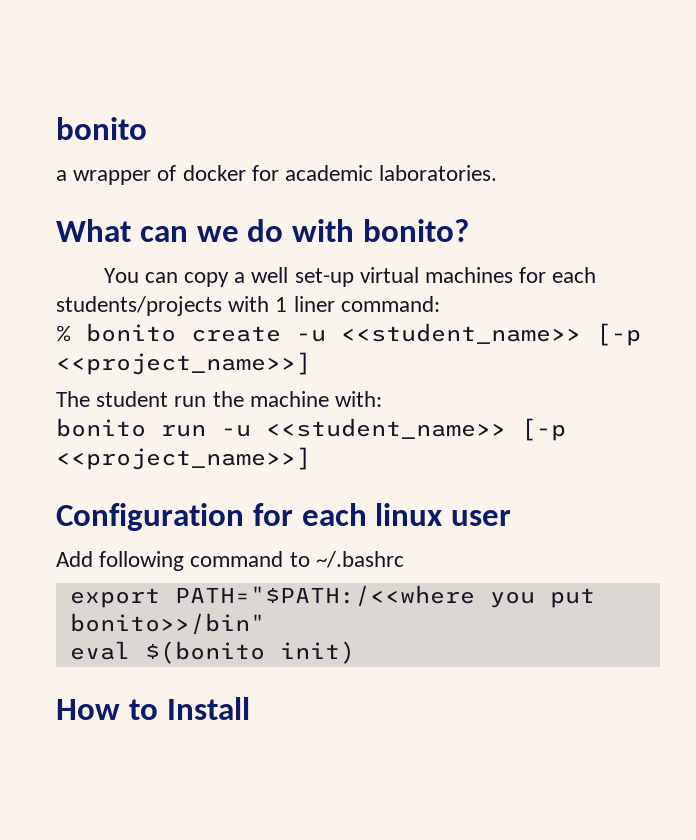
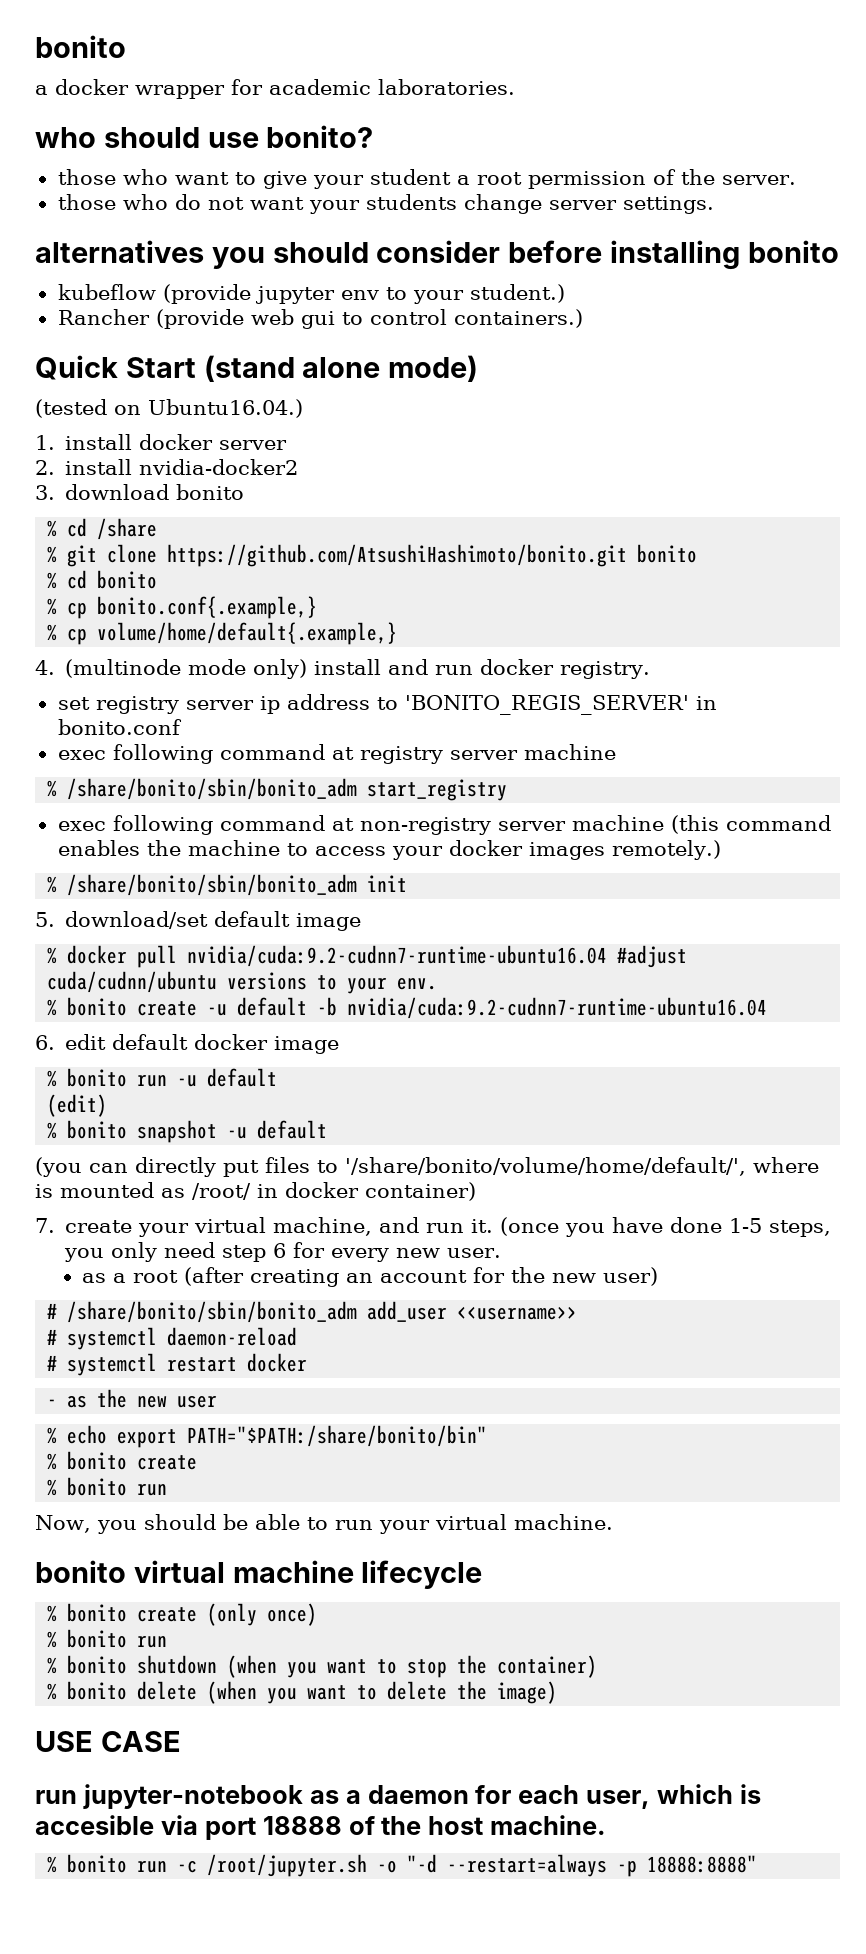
- a wrapper of docker for academic laboratories.
+ a docker wrapper for academic laboratories.
- What can we do with bonito?
- You can copy a well set-up virtual machines for each students/projects with 1 liner command:
- % bonito create -u <<student_name>> [-p <<project_name>>]
- The student run the machine with:
- bonito run -u <<student_name>> [-p <<project_name>>]
- Configuration for each linux user
- Add following command to ~/.bashrc
- export PATH="$PATH:/<<where you put bonito>>/bin"
- eval $(bonito init)
- How to Install
+ who should use bonito?
+ those who want to give your student a root permission of the server.
+ those who do not want your students change server settings.
+ alternatives you should consider before installing bonito
+ kubeflow (provide jupyter env to your student.)
+ Rancher (provide web gui to control containers.)
+ Quick Start (stand alone mode)
+ (tested on Ubuntu16.04.)
+ 1. install docker server
+ 2. install nvidia-docker2
+ 3. download bonito
+ % cd /share
+ % git clone https://github.com/AtsushiHashimoto/bonito.git bonito
+ % cd bonito
+ % cp bonito.conf{.example,}
+ % cp volume/home/default{.example,}
+ 4. (multinode mode only) install and run docker registry.
+ set registry server ip address to 'BONITO_REGIS_SERVER' in bonito.conf
+ exec following command at registry server machine
+ % /share/bonito/sbin/bonito_adm start_registry
+ exec following command at non-registry server machine (this command enables the machine to access your docker images remotely.)
+ % /share/bonito/sbin/bonito_adm init
+ 5. download/set default image
+ % docker pull nvidia/cuda:9.2-cudnn7-runtime-ubuntu16.04 #adjust cuda/cudnn/ubuntu versions to your env.
+ % bonito create -u default -b nvidia/cuda:9.2-cudnn7-runtime-ubuntu16.04
+ 6. edit default docker image
+ % bonito run -u default
+ (edit)
+ % bonito snapshot -u default
+ (you can directly put files to '/share/bonito/volume/home/default/', where is mounted as /root/ in docker container)
+ 7. create your virtual machine, and run it. (once you have done 1-5 steps, you only need step 6 for every new user.
+ as a root (after creating an account for the new user)
+ # /share/bonito/sbin/bonito_adm add_user <<username>>
+ # systemctl daemon-reload
+ # systemctl restart docker
+ - as the new user
+ % echo export PATH="$PATH:/share/bonito/bin"
+ % bonito create
+ % bonito run
+ Now, you should be able to run your virtual machine.
+ bonito virtual machine lifecycle
+ % bonito create (only once)
+ % bonito run
+ % bonito shutdown (when you want to stop the container)
+ % bonito delete (when you want to delete the image)
+ USE CASE
+ run jupyter-notebook as a daemon for each user, which is accesible via port 18888 of the host machine.
+ % bonito run -c /root/jupyter.sh -o "-d --restart=always -p 18888:8888"

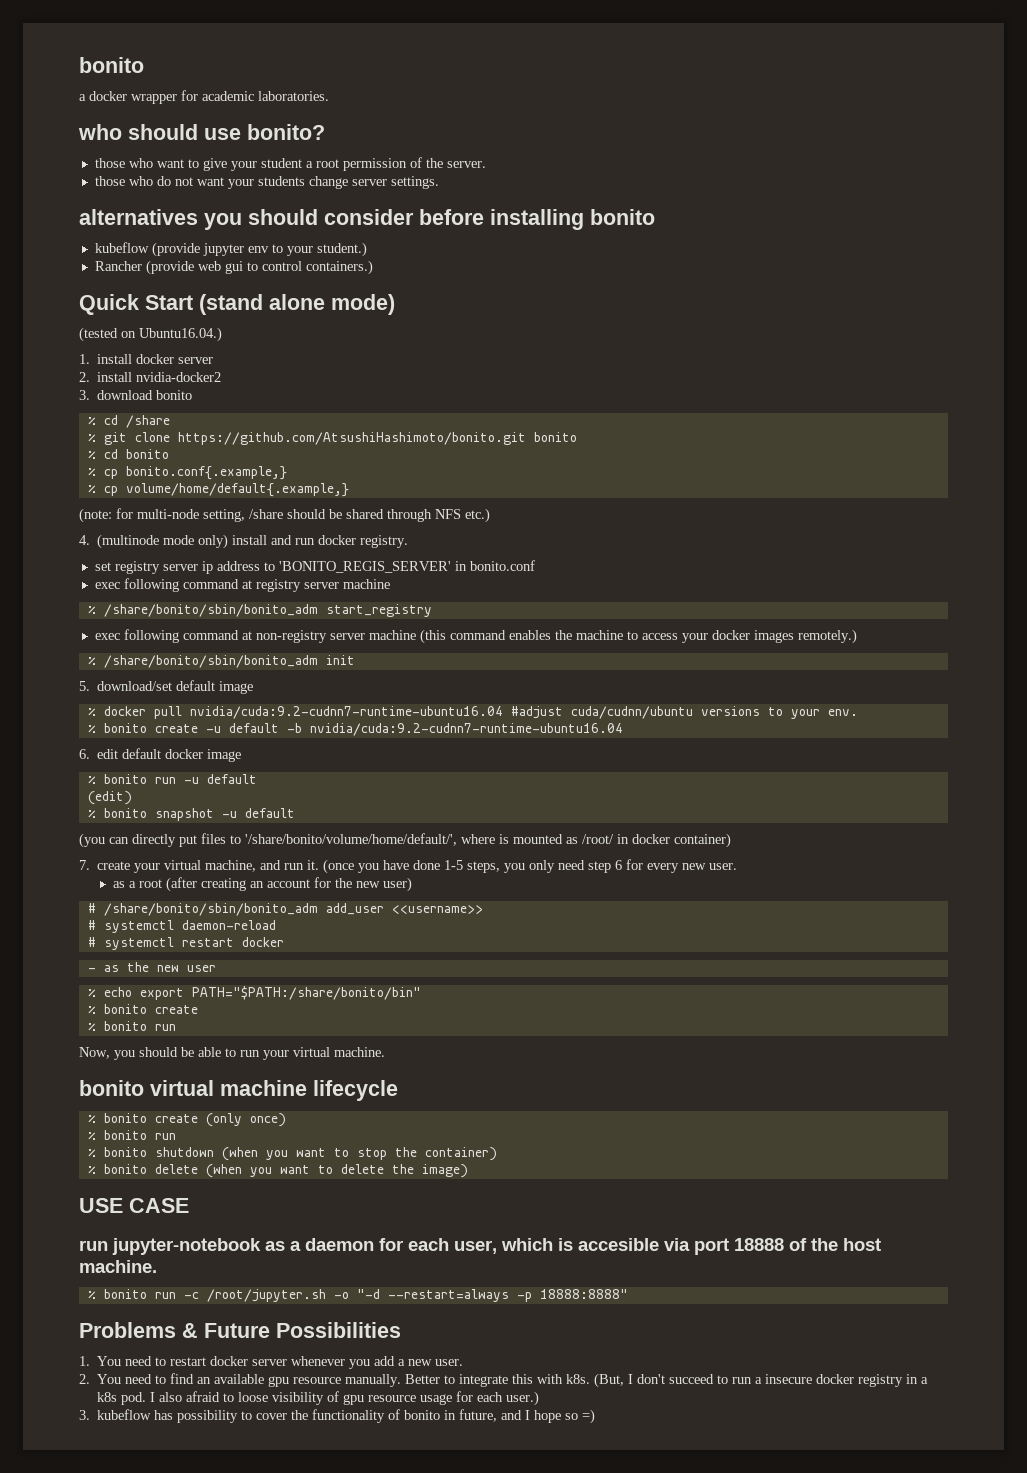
+ (note: for multi-node setting, /share should be shared through NFS etc.)
+ Problems & Future Possibilities
+ 1. You need to restart docker server whenever you add a new user.
+ 2. You need to find an available gpu resource manually. Better to integrate this with k8s. (But, I don't succeed to run a insecure docker registry in a k8s pod. I also afraid to loose visibility of gpu resource usage for each user.)
+ 3. kubeflow has possibility to cover the functionality of bonito in future, and I hope so =)

